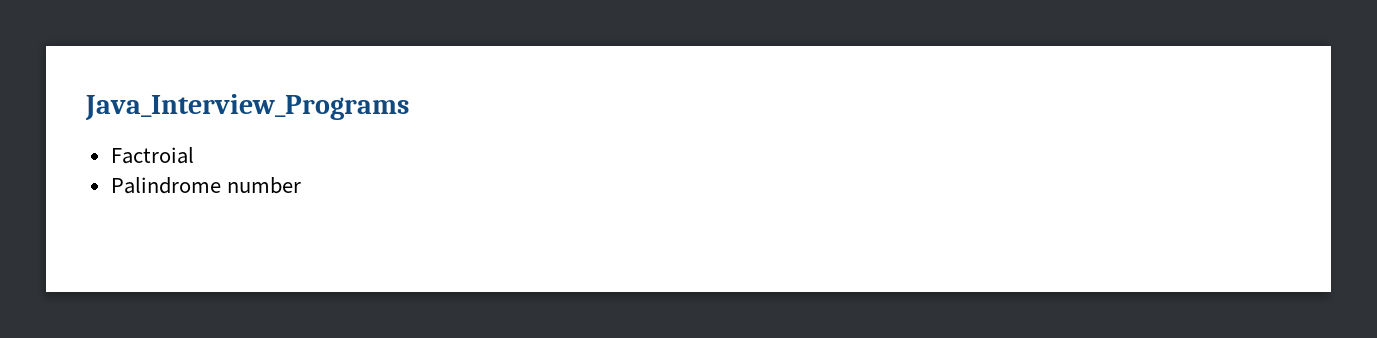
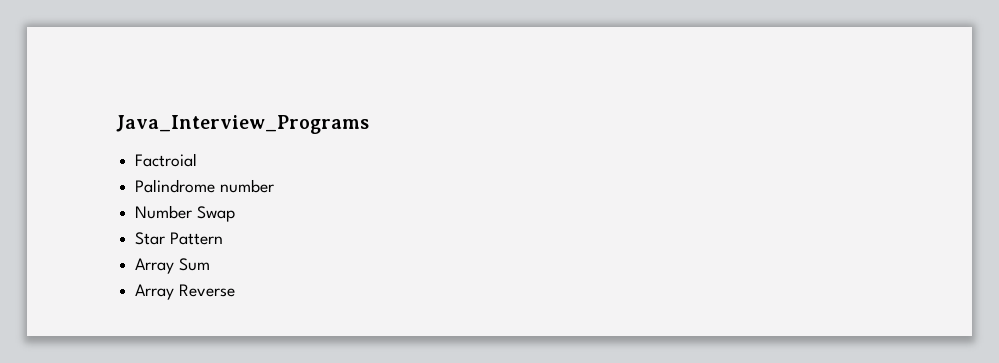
+ Number Swap
+ Star Pattern
+ Array Sum
+ Array Reverse

